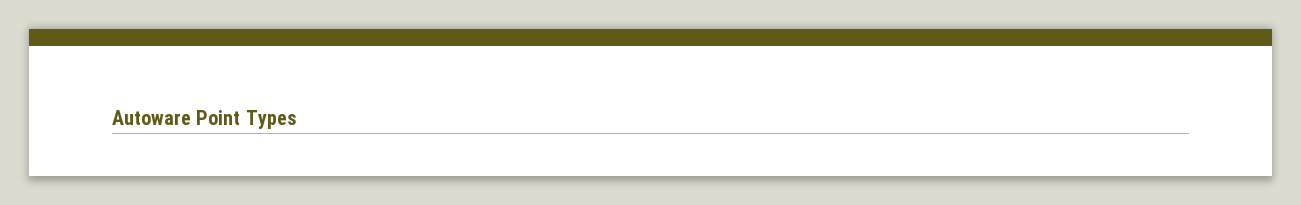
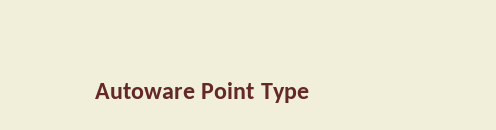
- Autoware Point Types
+ Autoware Point Type

